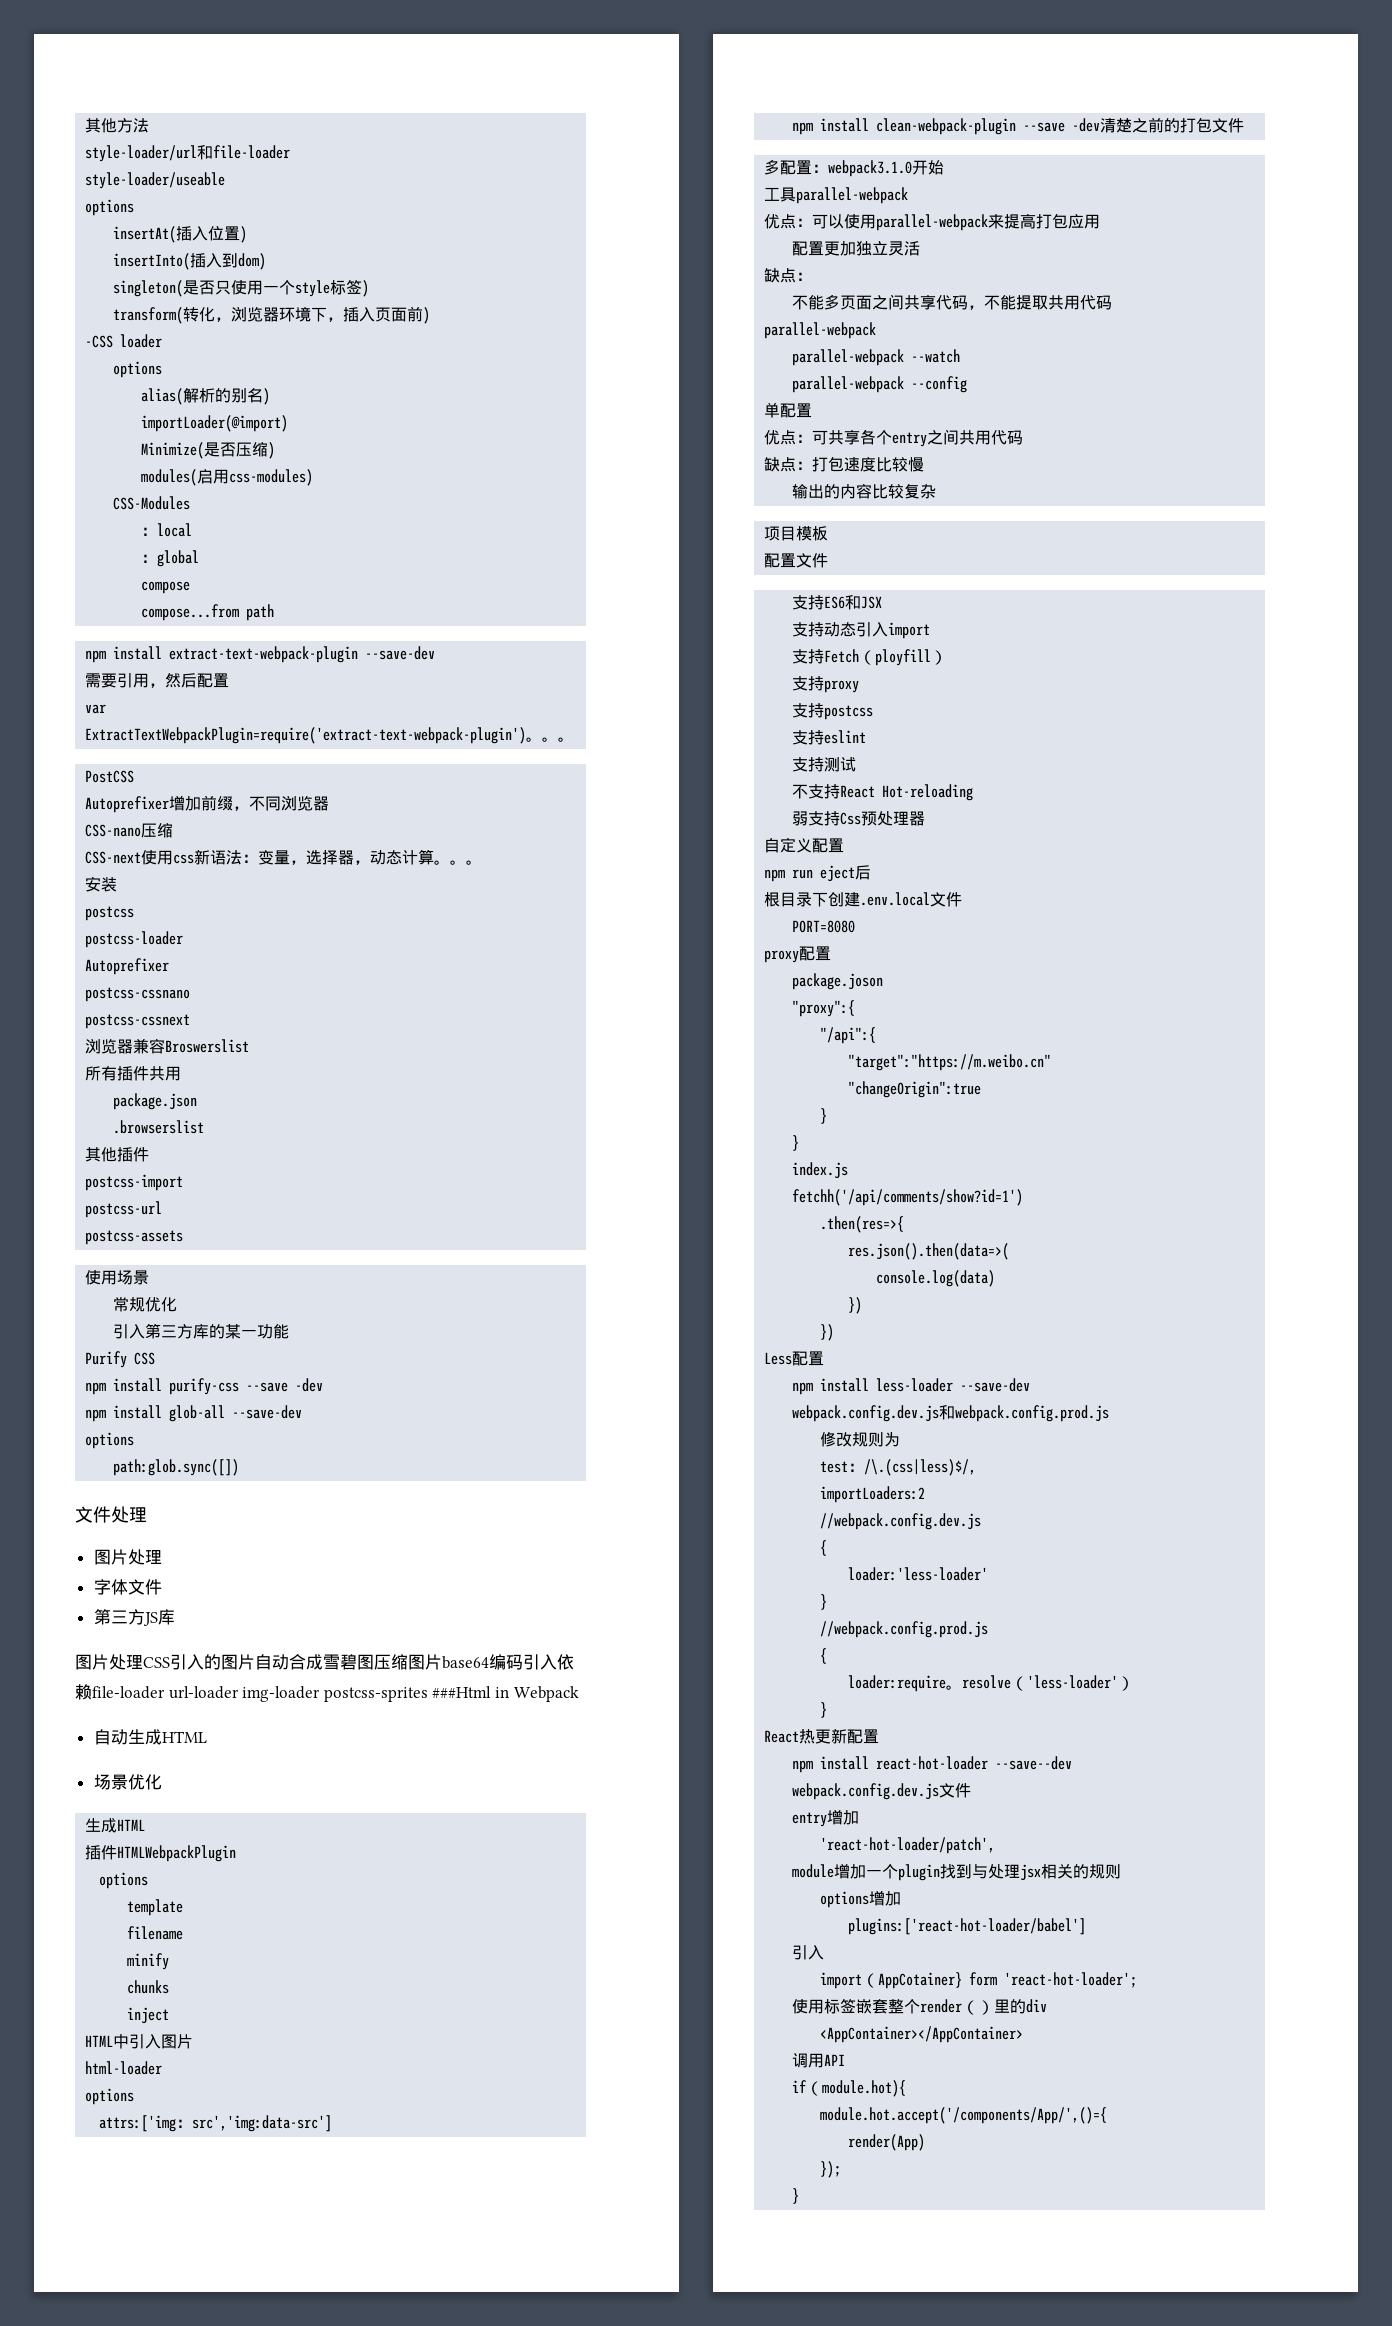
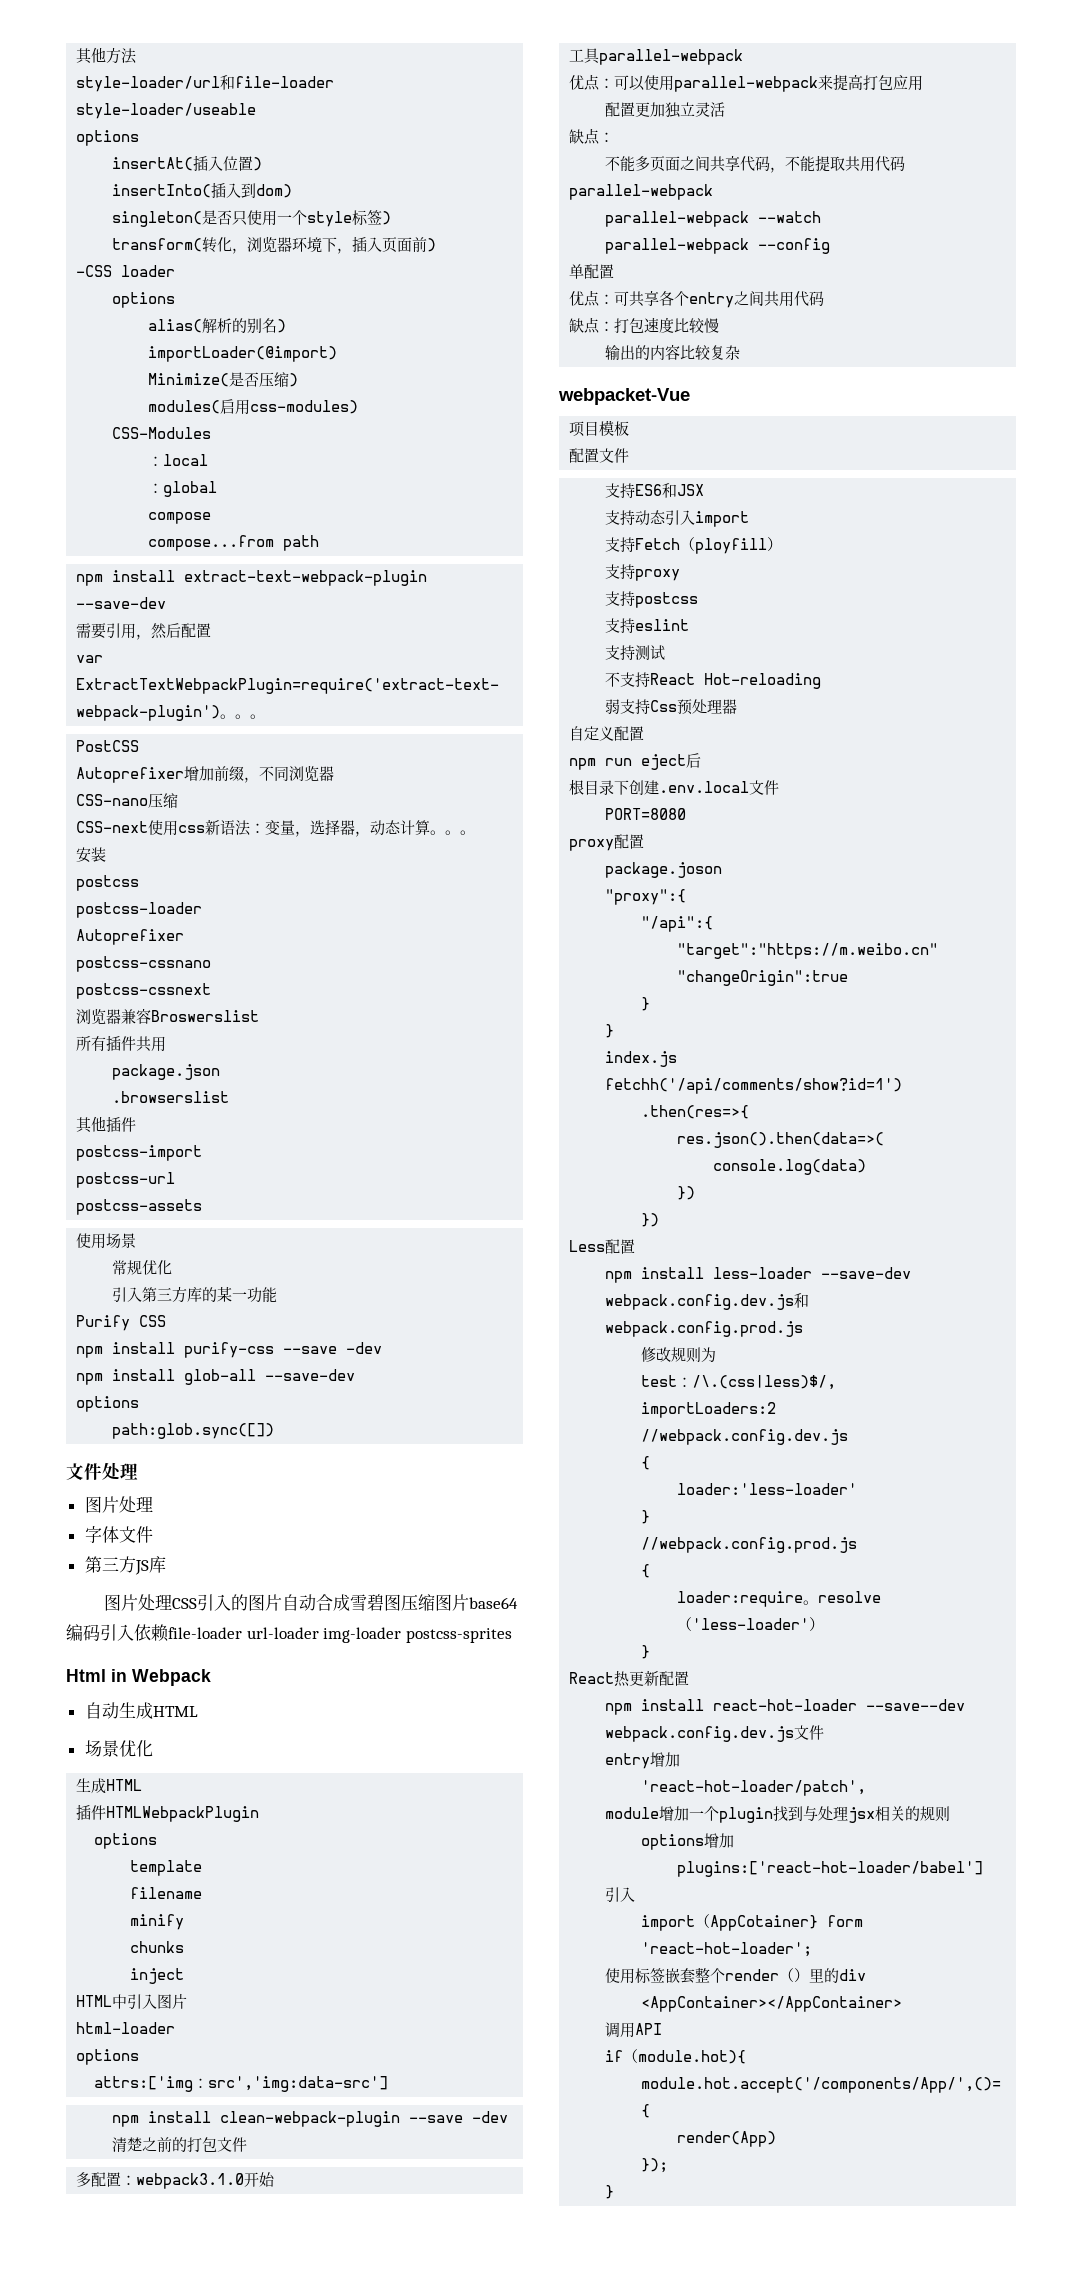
- 图片处理CSS引入的图片自动合成雪碧图压缩图片base64编码引入依赖file-loader url-loader img-loader postcss-sprites ###Html in Webpack
+ 图片处理CSS引入的图片自动合成雪碧图压缩图片base64编码引入依赖file-loader url-loader img-loader postcss-sprites
+ Html in Webpack
+ webpacket-Vue

